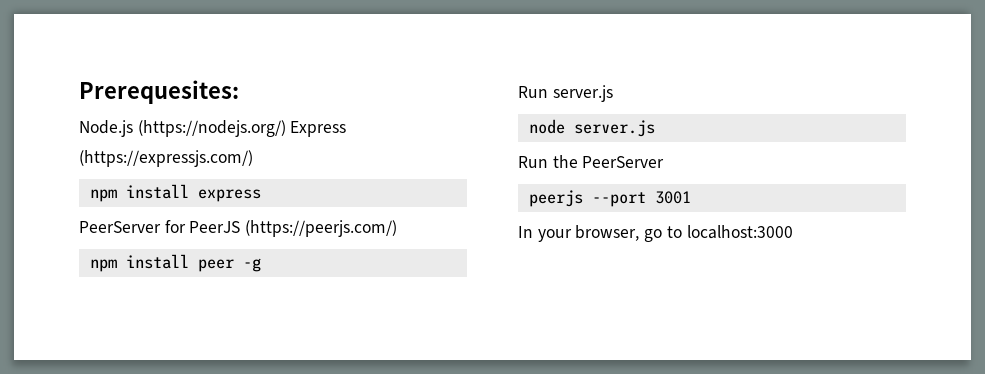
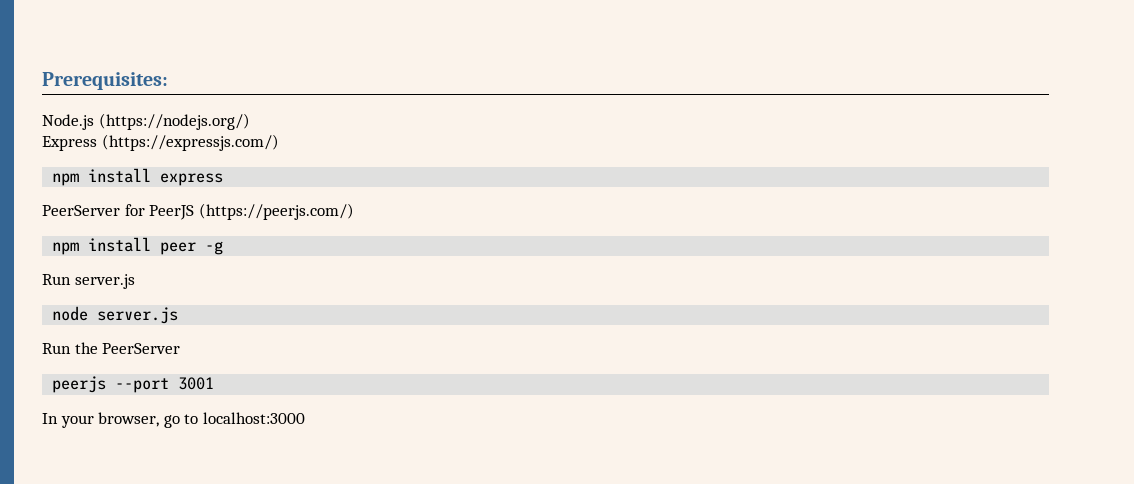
- Prerequesites:
+ Prerequisites:
- Node.js (https://nodejs.org/) Express (https://expressjs.com/)
+ Node.js (https://nodejs.org/)
+ Express (https://expressjs.com/)

